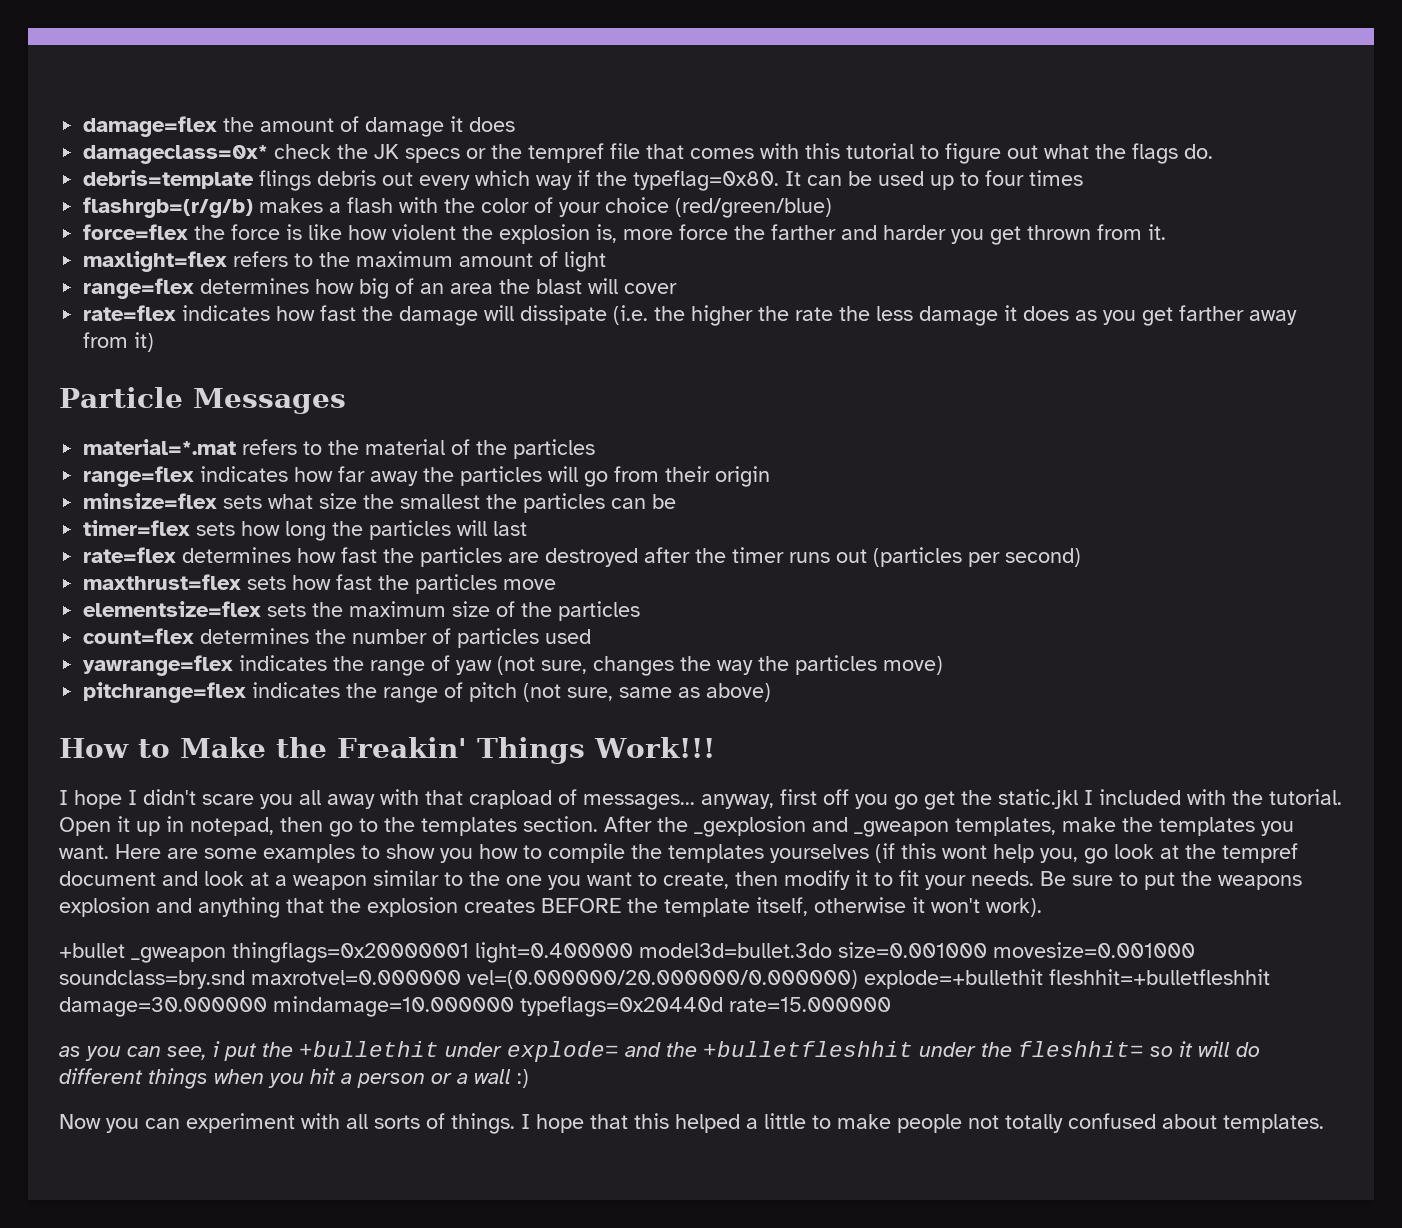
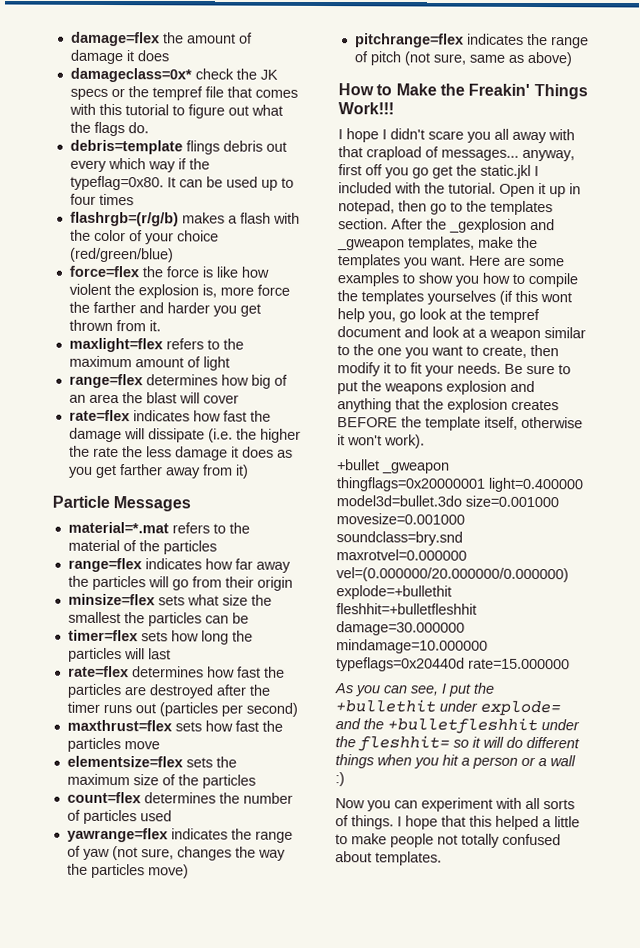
- as you can see, i put the +bullethit under explode= and the +bulletfleshhit under the fleshhit= so it will do different things when you hit a person or a wall :)
+ As you can see, I put the +bullethit under explode= and the +bulletfleshhit under the fleshhit= so it will do different things when you hit a person or a wall :)

